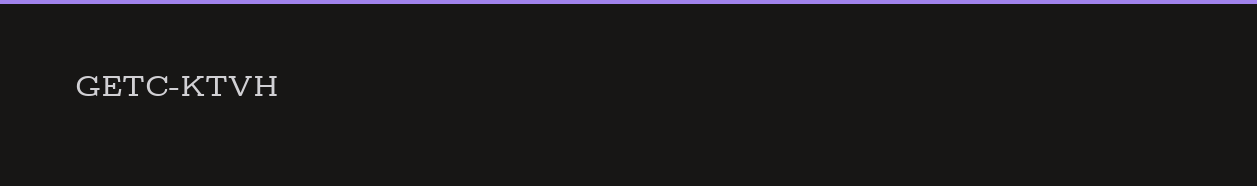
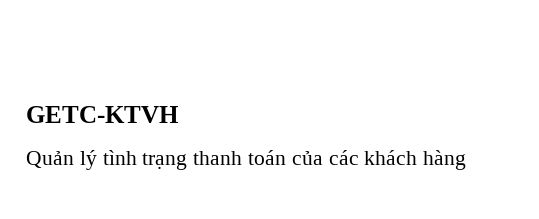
+ Quản lý tình trạng thanh toán của các khách hàng

